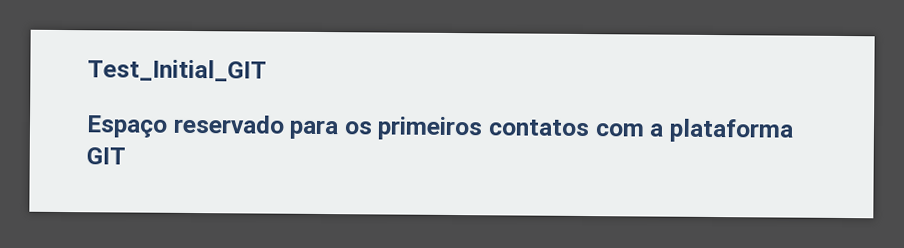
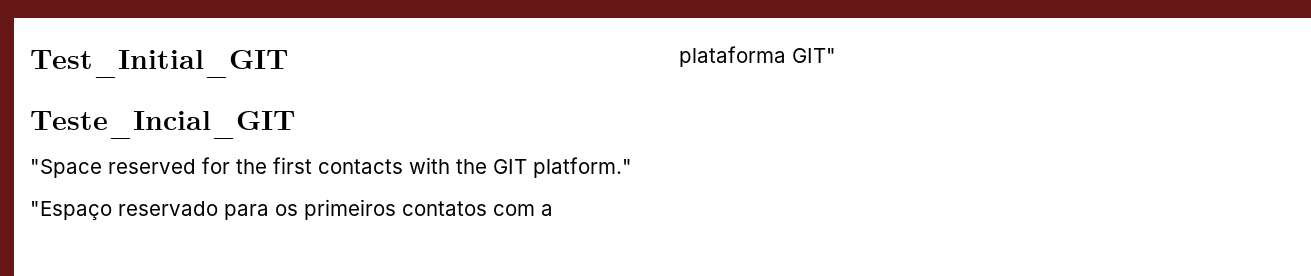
- Espaço reservado para os primeiros contatos com a plataforma GIT
+ Teste_Incial_GIT
+ "Space reserved for the first contacts with the GIT platform."
+ "Espaço reservado para os primeiros contatos com a plataforma GIT"

